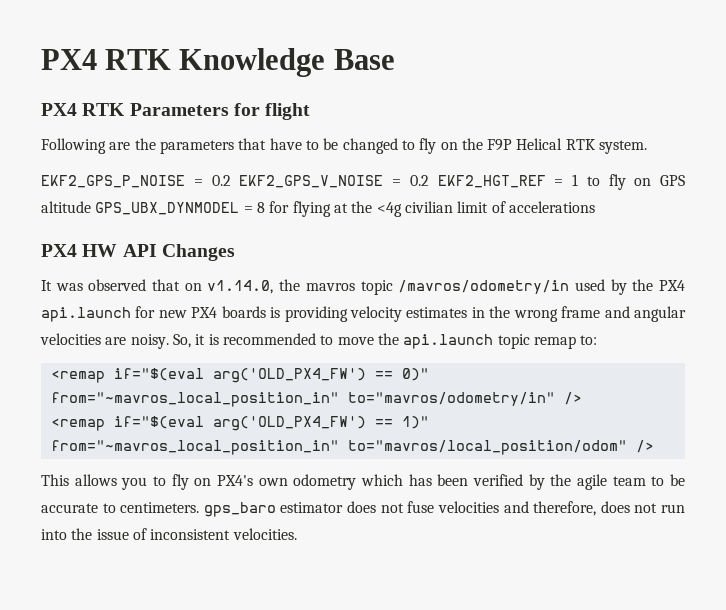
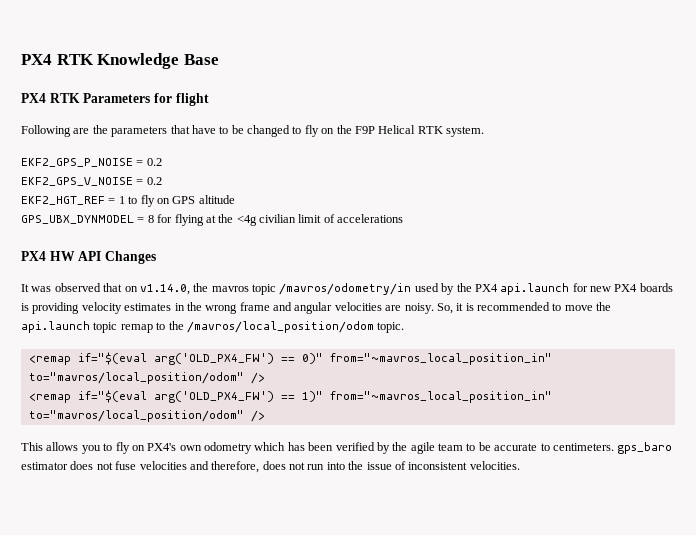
- EKF2_GPS_P_NOISE = 0.2 EKF2_GPS_V_NOISE = 0.2 EKF2_HGT_REF = 1 to fly on GPS altitude GPS_UBX_DYNMODEL = 8 for flying at the <4g civilian limit of accelerations
+ EKF2_GPS_P_NOISE = 0.2
+ EKF2_GPS_V_NOISE = 0.2
+ EKF2_HGT_REF = 1 to fly on GPS altitude
+ GPS_UBX_DYNMODEL = 8 for flying at the <4g civilian limit of accelerations
- So, it is recommended to move the api.launch topic remap to:
+ So, it is recommended to move the api.launch topic remap to the /mavros/local_position/odom topic.
- <remap if="$(eval arg('OLD_PX4_FW') == 0)" from="~mavros_local_position_in" to="mavros/odometry/in" />
+ <remap if="$(eval arg('OLD_PX4_FW') == 0)" from="~mavros_local_position_in" to="mavros/local_position/odom" />

